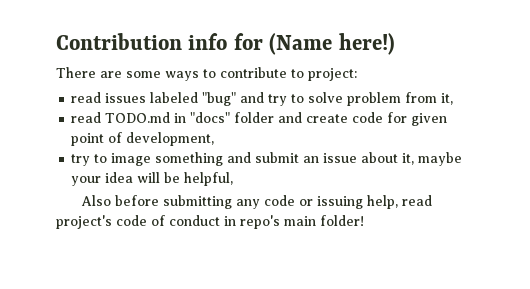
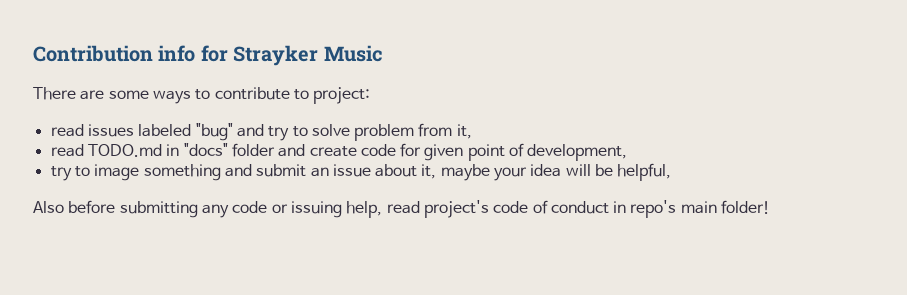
- Contribution info for (Name here!)
+ Contribution info for Strayker Music

